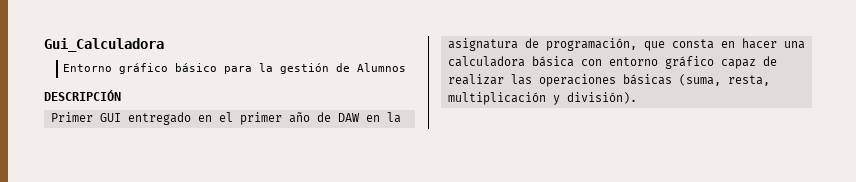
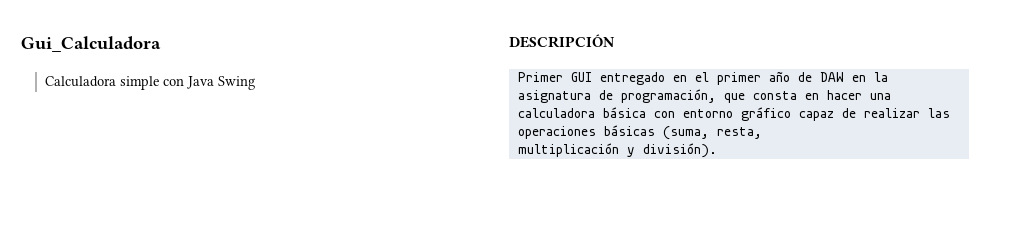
- Entorno gráfico básico para la gestión de Alumnos
+ Calculadora simple con Java Swing

